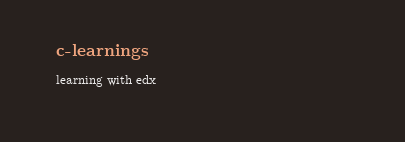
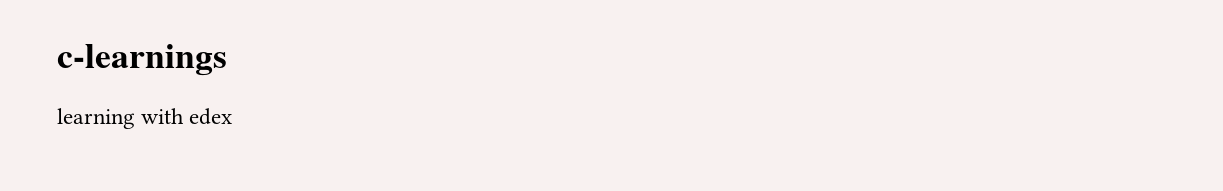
- learning with edx
+ learning with edex

